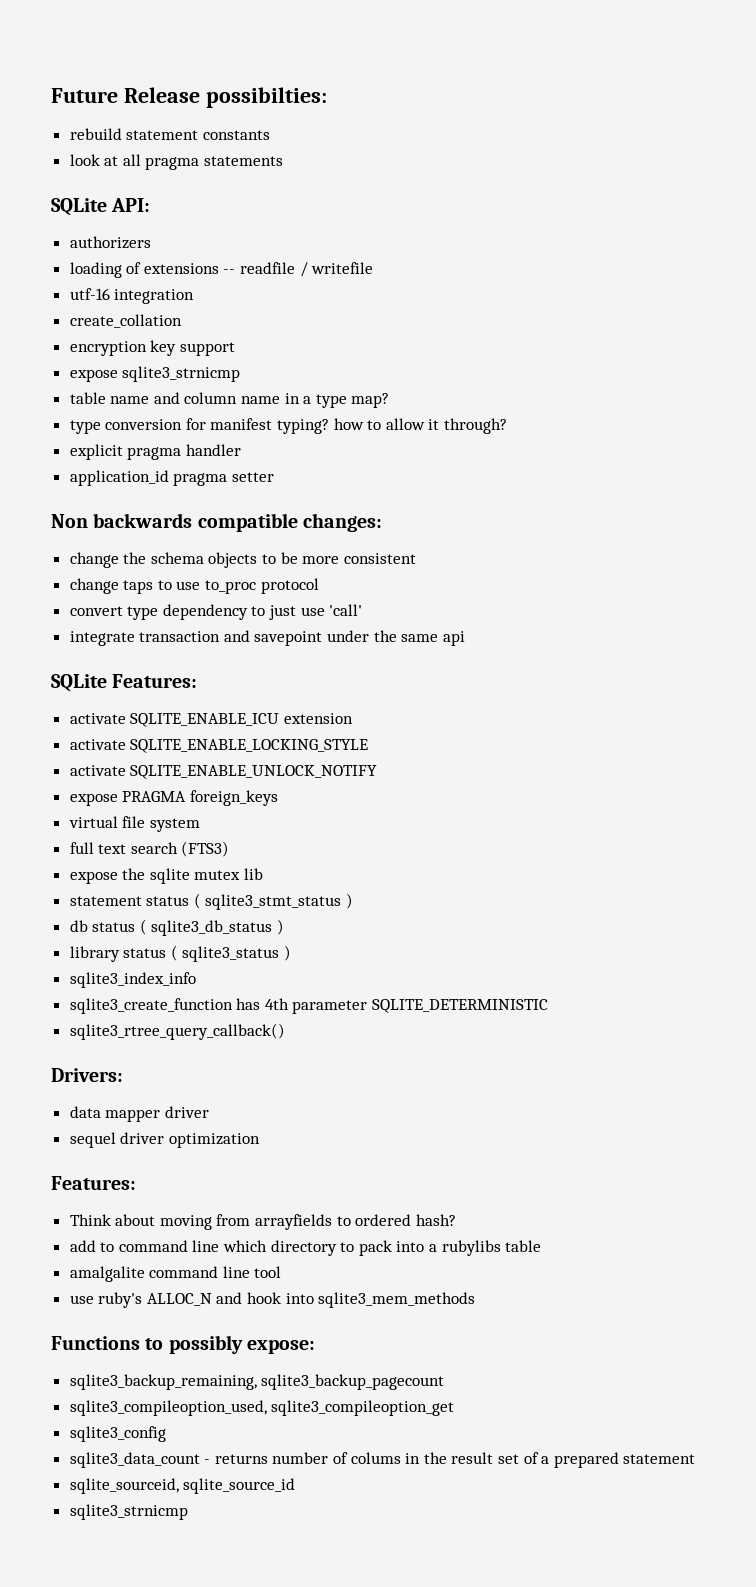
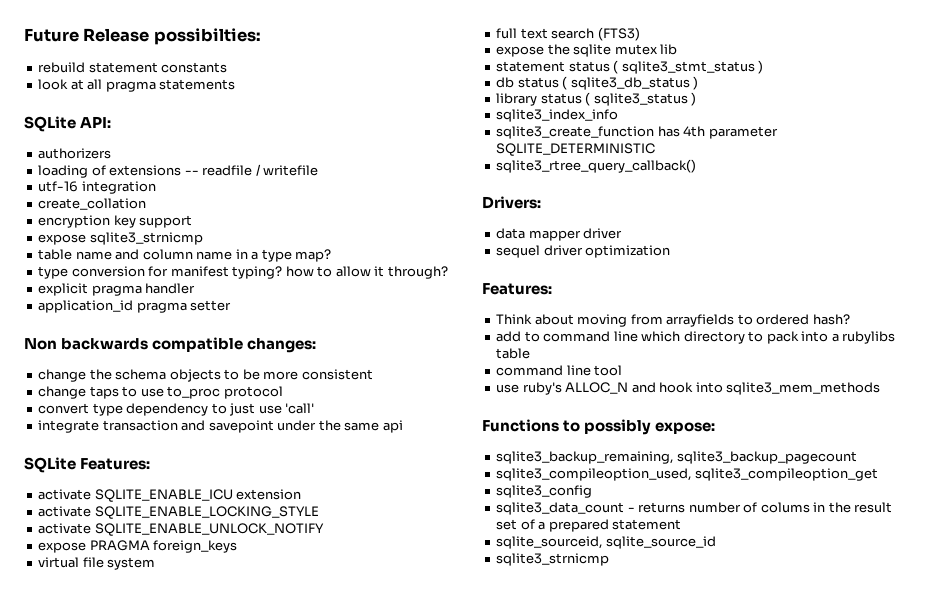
- amalgalite command line tool
+ command line tool

